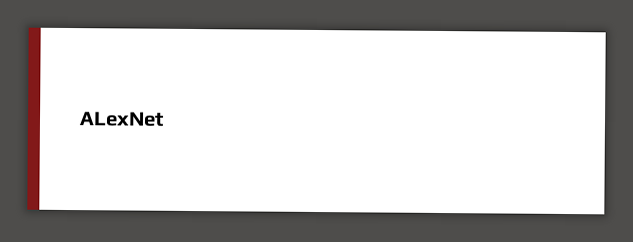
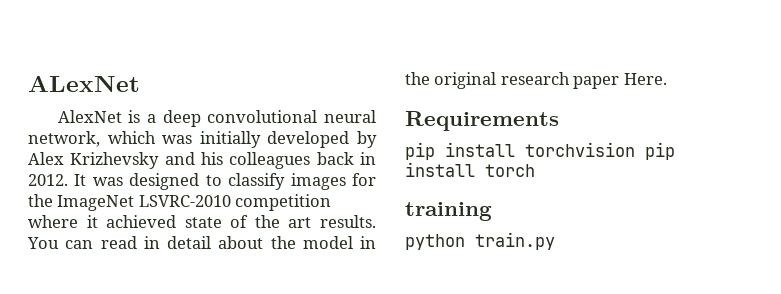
+ AlexNet is a deep convolutional neural network, which was initially developed by Alex Krizhevsky and his colleagues back in 2012. It was designed to classify images for the ImageNet LSVRC-2010 competition where it achieved state of the art results. You can read in detail about the model in the original research paper Here.
+ Requirements
+ pip install torchvision pip install torch
+ training
+ python train.py

